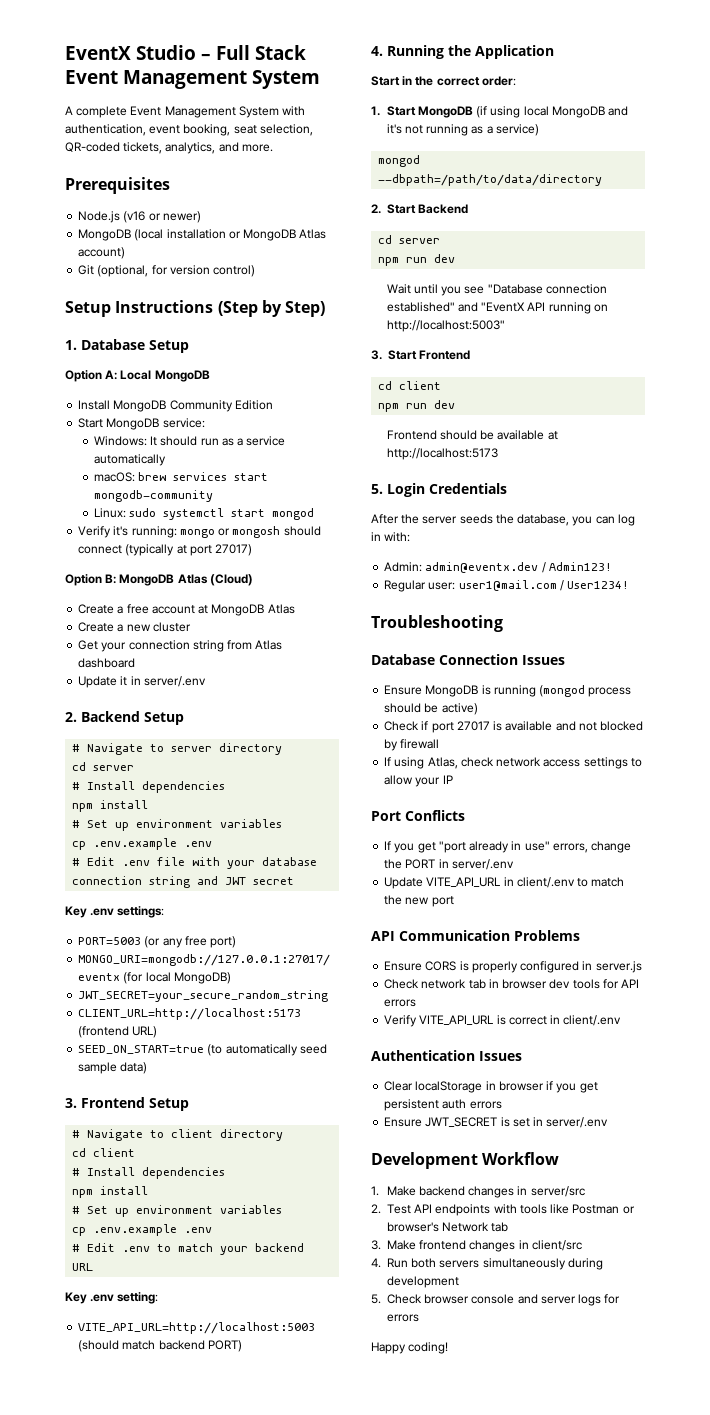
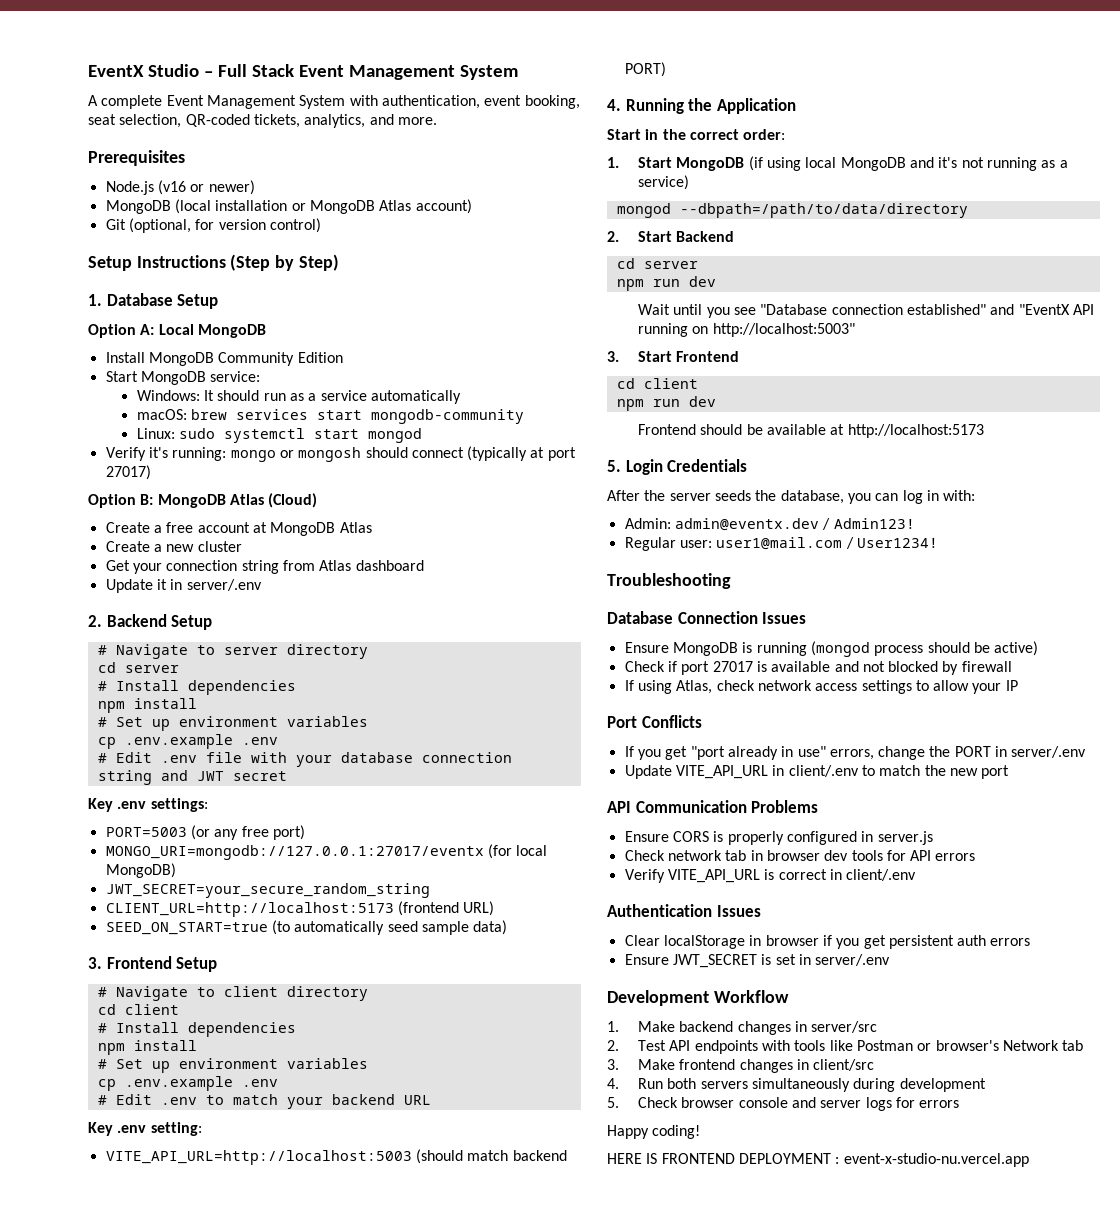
+ HERE IS FRONTEND DEPLOYMENT : event-x-studio-nu.vercel.app

